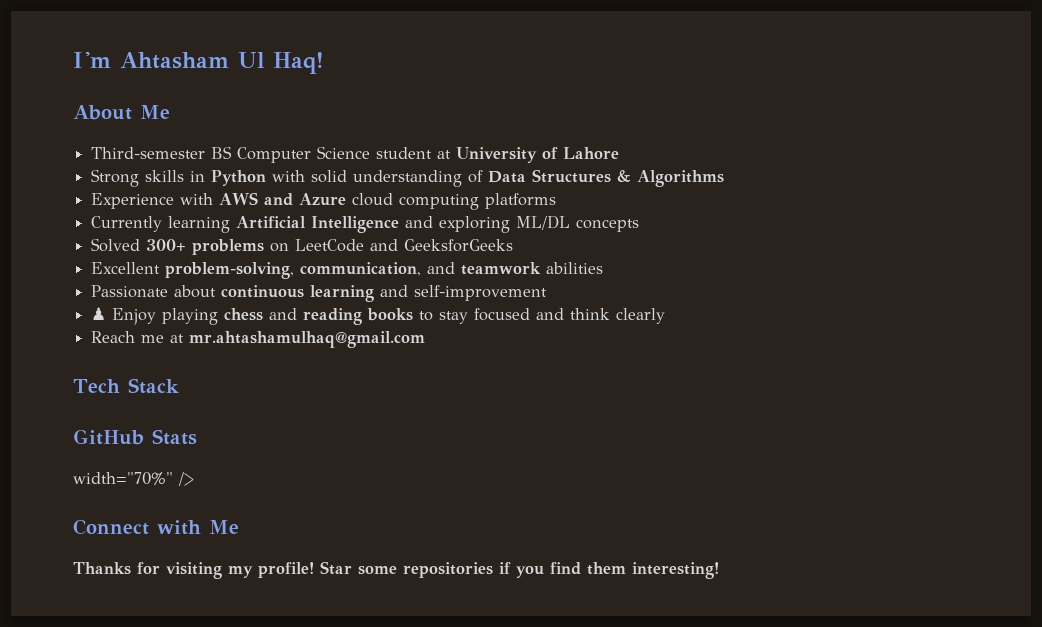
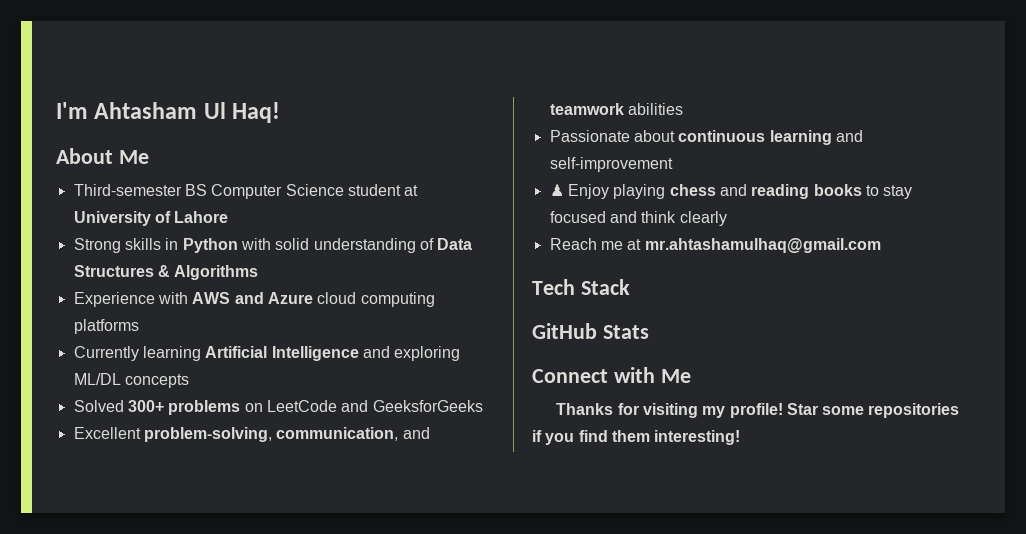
- width="70%" />

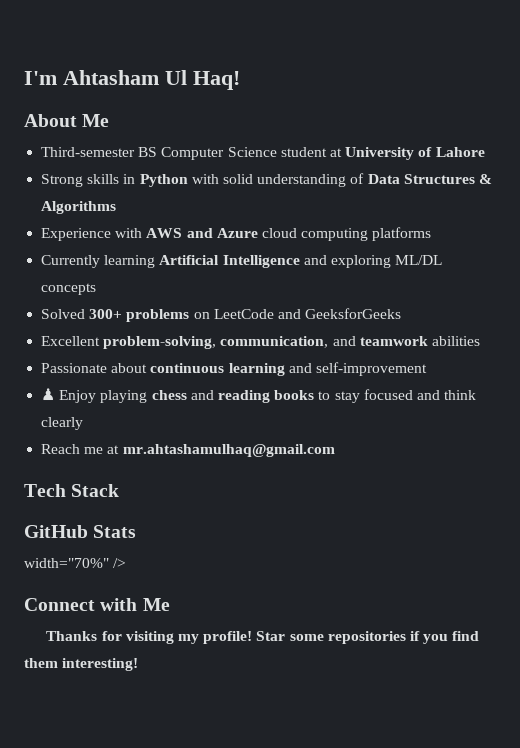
+ width="70%" />

